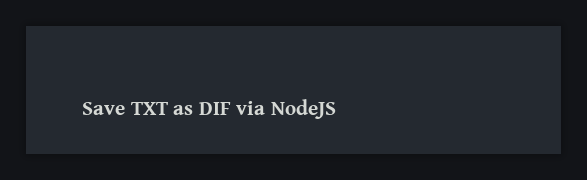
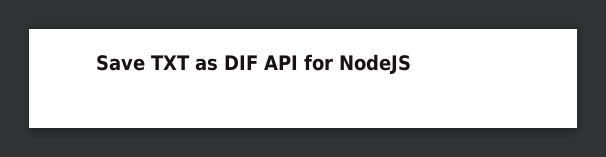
- Save TXT as DIF via NodeJS
+ Save TXT as DIF API for NodeJS

